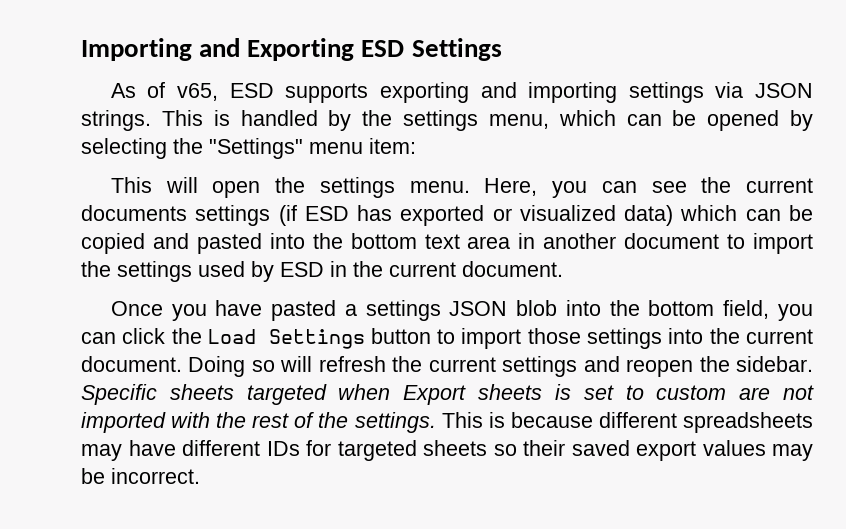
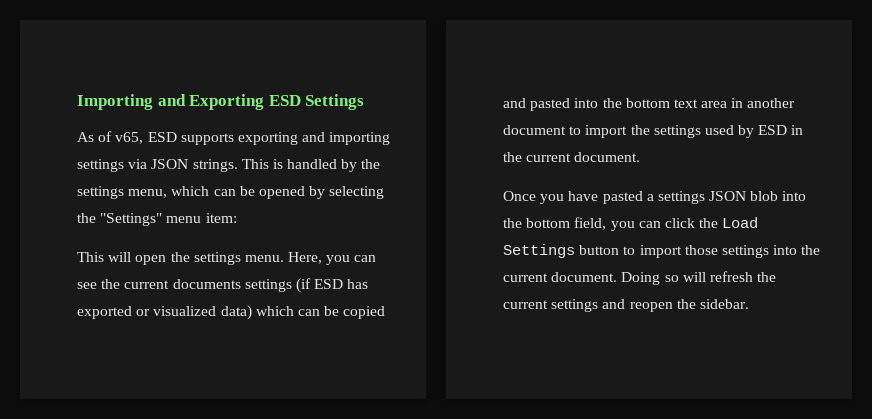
- Specific sheets targeted when Export sheets is set to custom are not imported with the rest of the settings. This is because different spreadsheets may have different IDs for targeted sheets so their saved export values may be incorrect.

